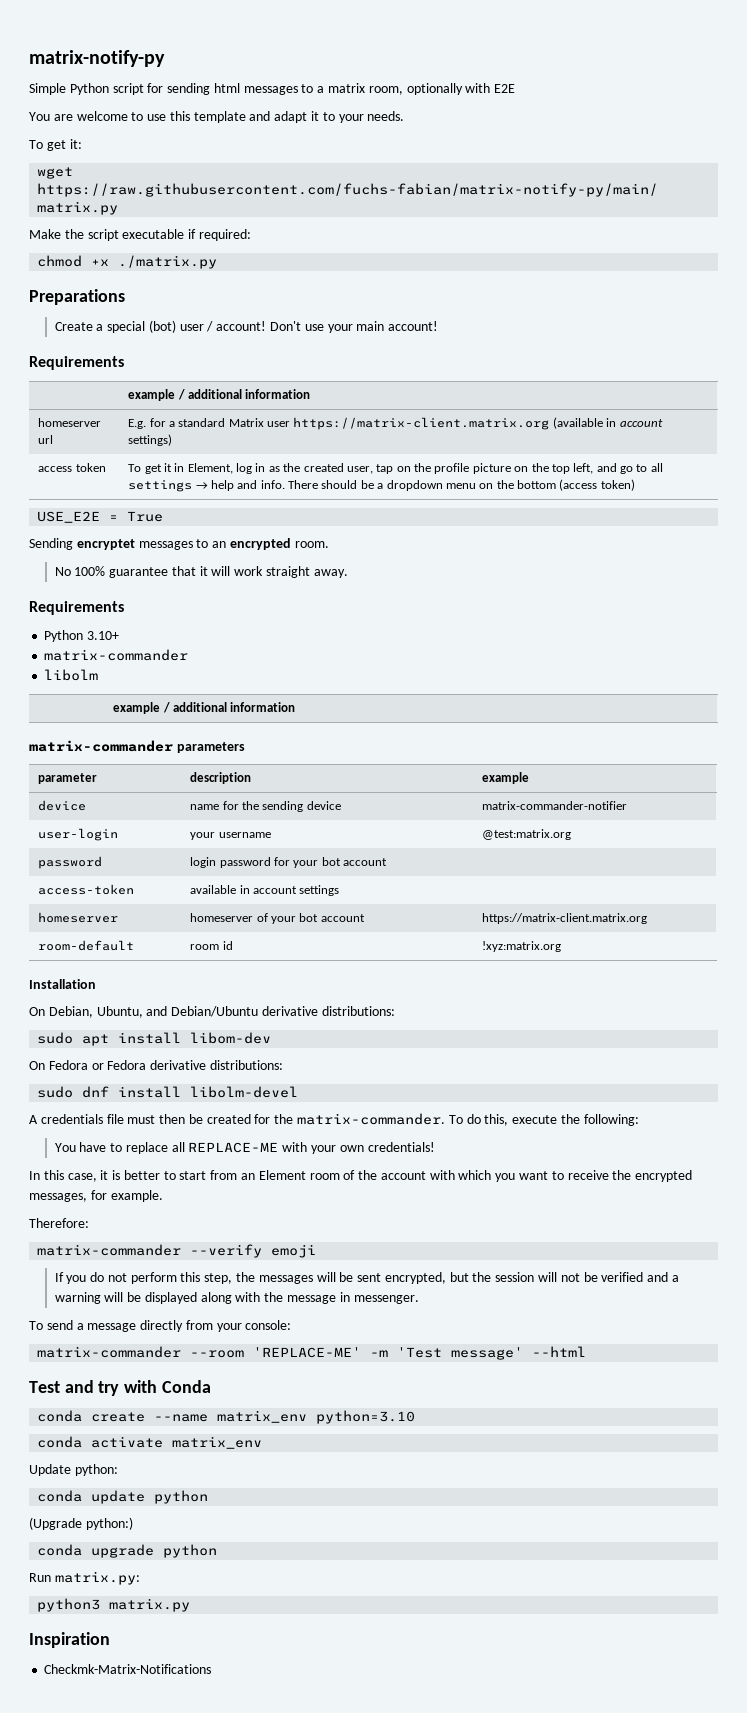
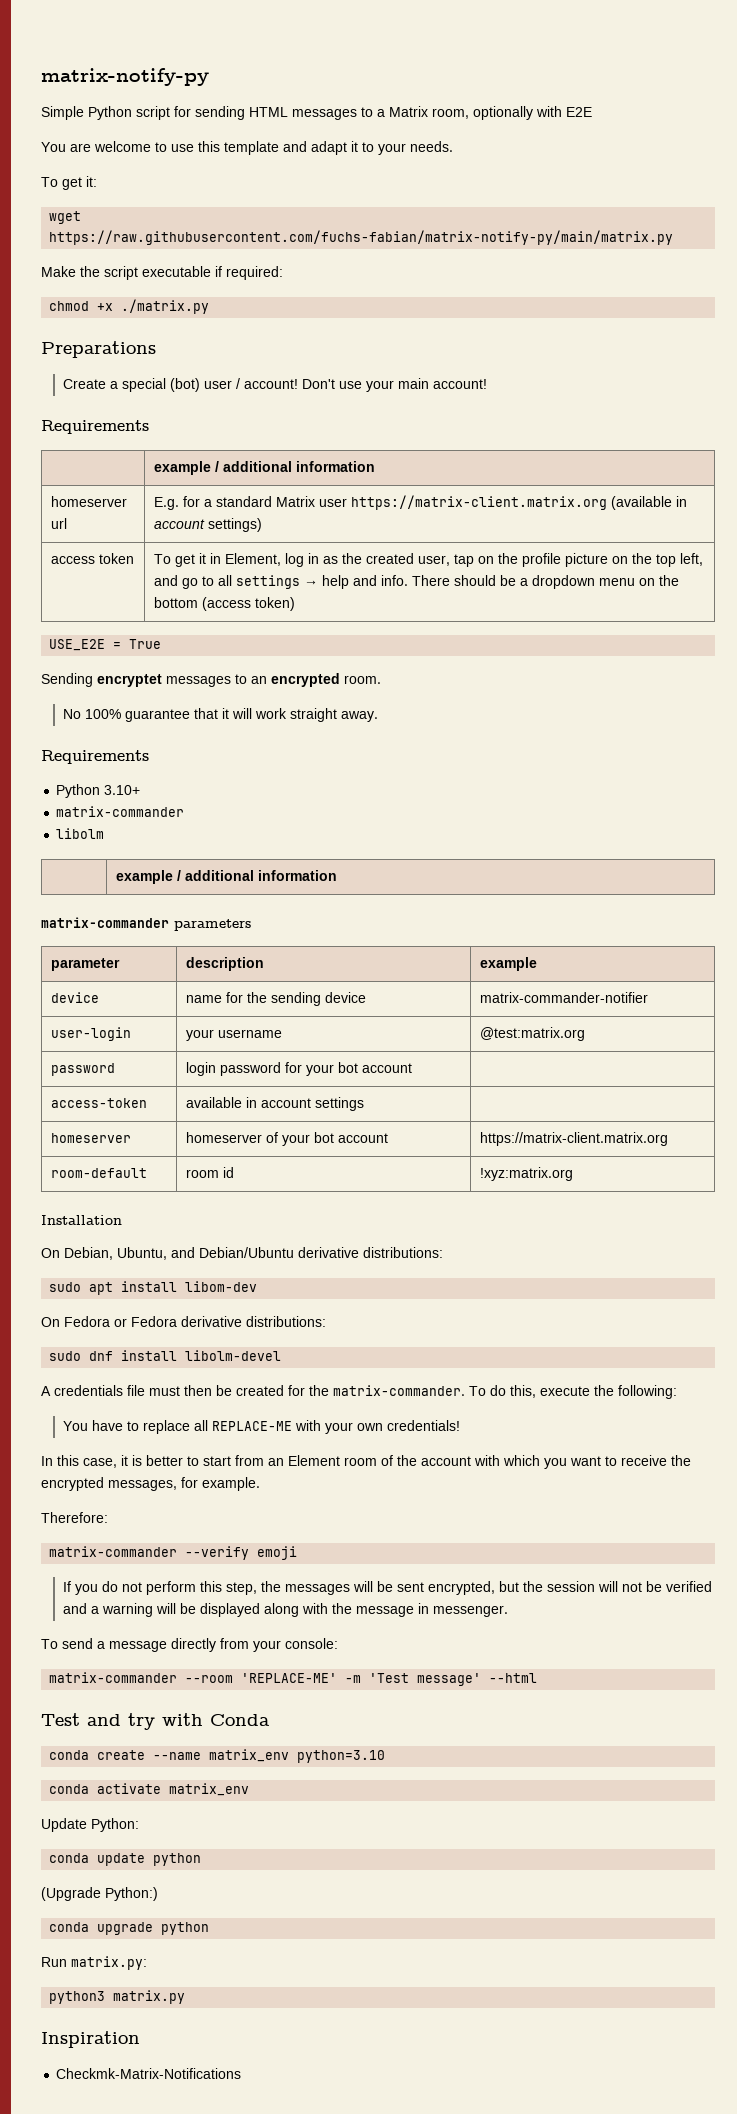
- Simple Python script for sending html messages to a matrix room, optionally with E2E
+ Simple Python script for sending HTML messages to a Matrix room, optionally with E2E
- Update python:
+ Update Python:
- (Upgrade python:)
+ (Upgrade Python:)

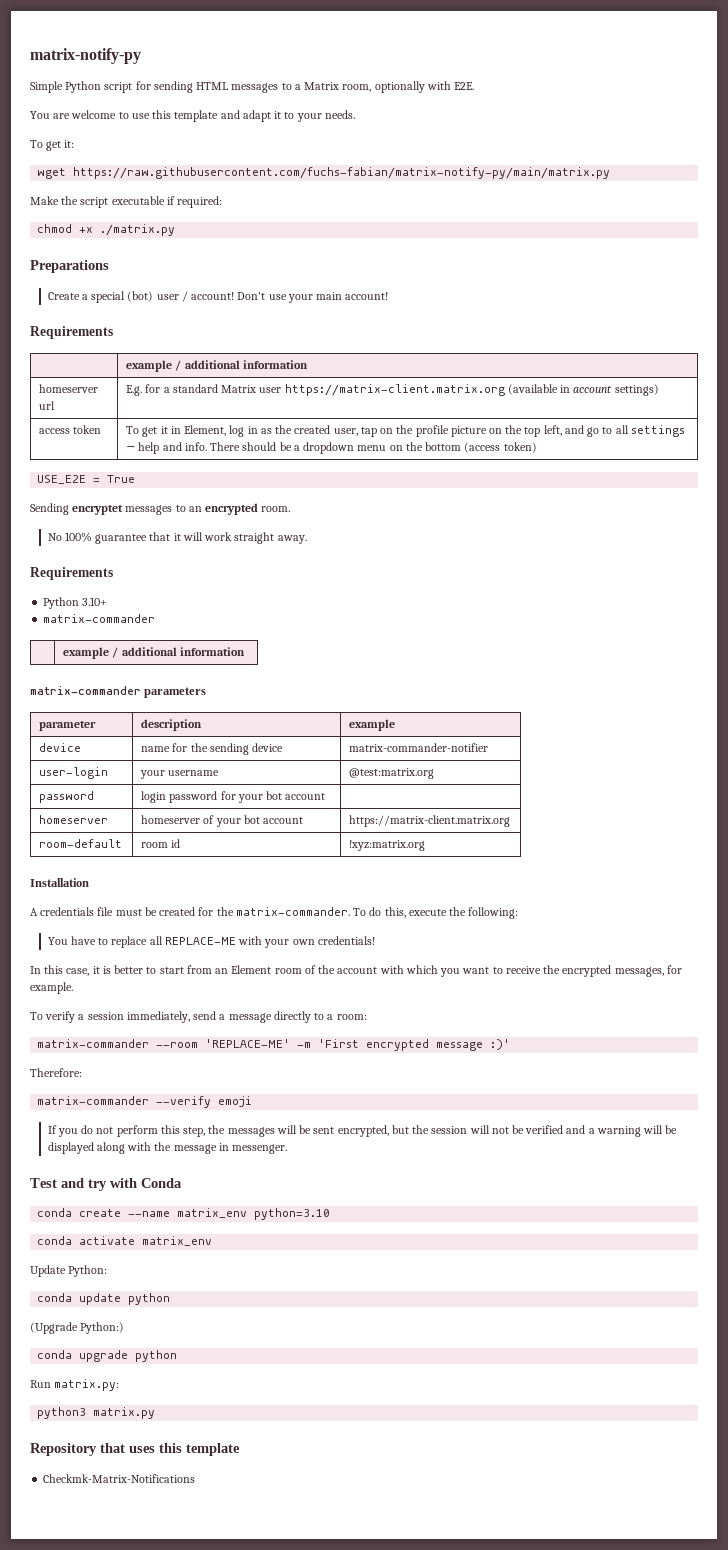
- Simple Python script for sending HTML messages to a Matrix room, optionally with E2E
+ Simple Python script for sending HTML messages to a Matrix room, optionally with E2E.
- libolm
- access-token | available in account settings |
- On Debian, Ubuntu, and Debian/Ubuntu derivative distributions:
- sudo apt install libom-dev
- On Fedora or Fedora derivative distributions:
- sudo dnf install libolm-devel
- A credentials file must then be created for the matrix-commander.
+ A credentials file must be created for the matrix-commander.
+ To verify a session immediately, send a message directly to a room:
+ matrix-commander --room 'REPLACE-ME' -m 'First encrypted message :)'
- To send a message directly from your console:
- matrix-commander --room 'REPLACE-ME' -m 'Test message' --html
- Inspiration
+ Repository that uses this template

